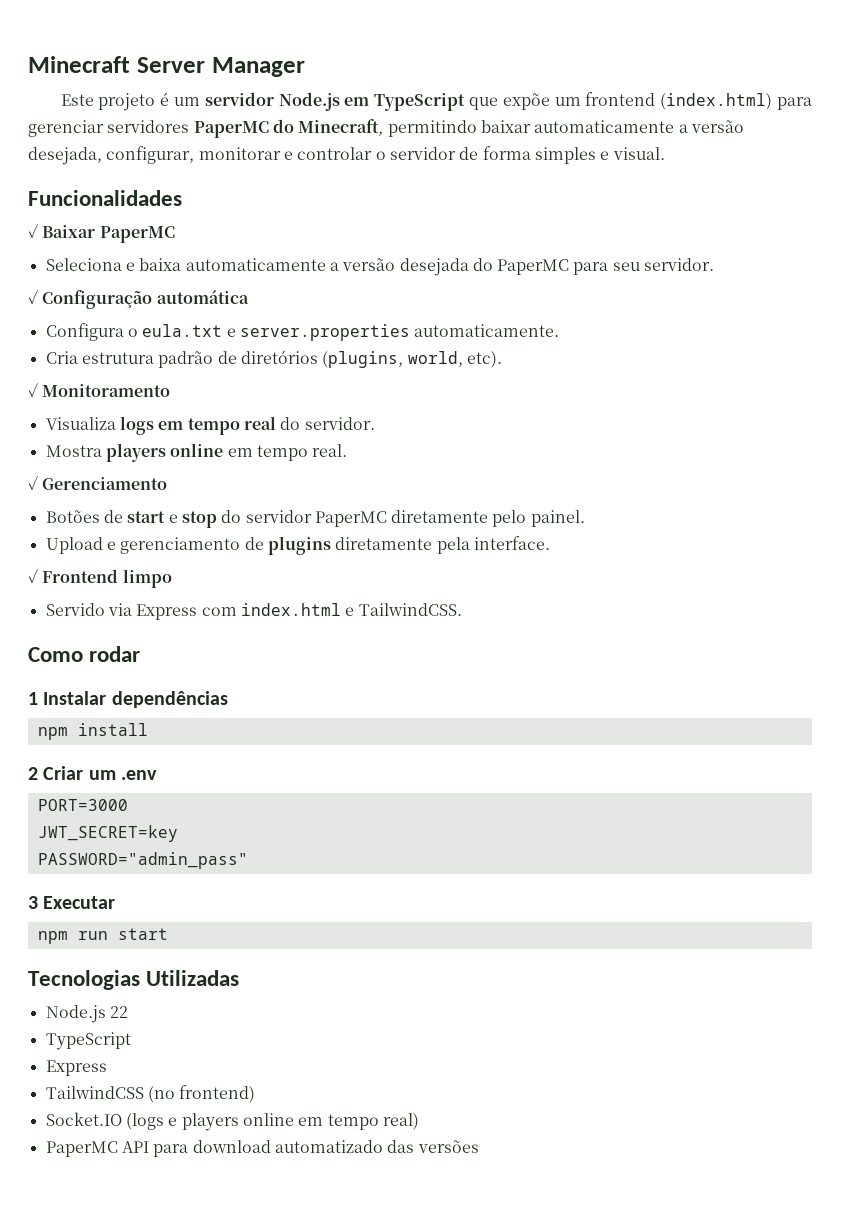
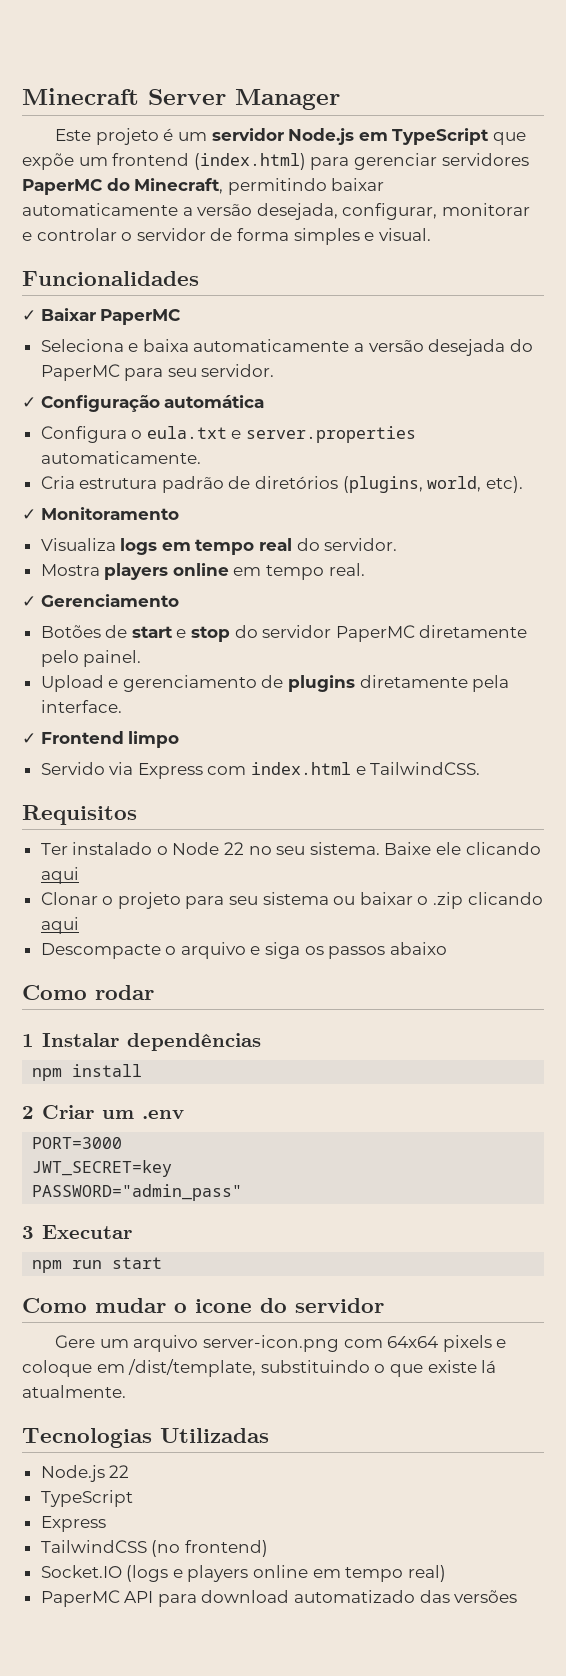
+ Requisitos
+ Ter instalado o Node 22 no seu sistema. Baixe ele clicando aqui
+ Clonar o projeto para seu sistema ou baixar o .zip clicando aqui
+ Descompacte o arquivo e siga os passos abaixo
+ Como mudar o icone do servidor
+ Gere um arquivo server-icon.png com 64x64 pixels e coloque em /dist/template, substituindo o que existe lá atualmente.

